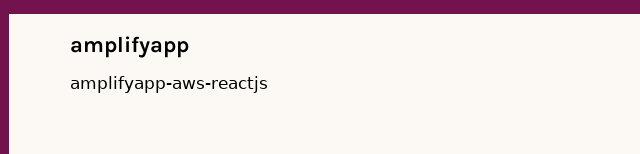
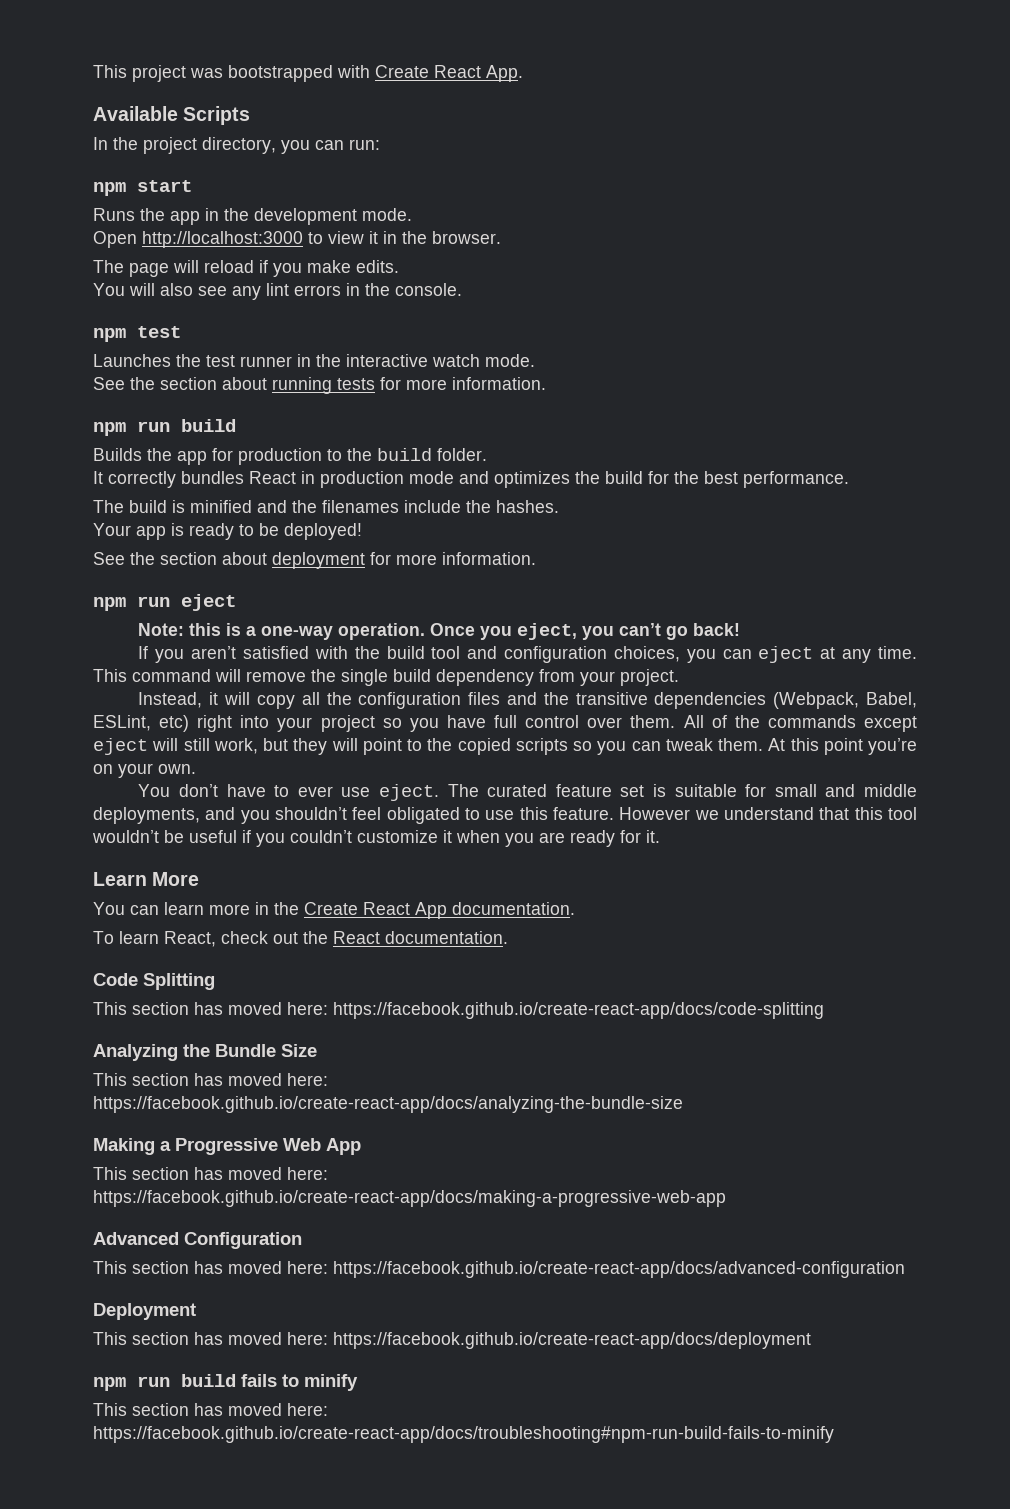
- amplifyapp
- amplifyapp-aws-reactjs
+ This project was bootstrapped with Create React App.
+ Available Scripts
+ In the project directory, you can run:
+ npm start
+ Runs the app in the development mode.
+ Open http://localhost:3000 to view it in the browser.
+ The page will reload if you make edits.
+ You will also see any lint errors in the console.
+ npm test
+ Launches the test runner in the interactive watch mode.
+ See the section about running tests for more information.
+ npm run build
+ Builds the app for production to the build folder.
+ It correctly bundles React in production mode and optimizes the build for the best performance.
+ The build is minified and the filenames include the hashes.
+ Your app is ready to be deployed!
+ See the section about deployment for more information.
+ npm run eject
+ Note: this is a one-way operation. Once you eject, you can’t go back!
+ If you aren’t satisfied with the build tool and configuration choices, you can eject at any time. This command will remove the single build dependency from your project.
+ Instead, it will copy all the configuration files and the transitive dependencies (Webpack, Babel, ESLint, etc) right into your project so you have full control over them. All of the commands except eject will still work, but they will point to the copied scripts so you can tweak them. At this point you’re on your own.
+ You don’t have to ever use eject. The curated feature set is suitable for small and middle deployments, and you shouldn’t feel obligated to use this feature. However we understand that this tool wouldn’t be useful if you couldn’t customize it when you are ready for it.
+ Learn More
+ You can learn more in the Create React App documentation.
+ To learn React, check out the React documentation.
+ Code Splitting
+ This section has moved here: https://facebook.github.io/create-react-app/docs/code-splitting
+ Analyzing the Bundle Size
+ This section has moved here: https://facebook.github.io/create-react-app/docs/analyzing-the-bundle-size
+ Making a Progressive Web App
+ This section has moved here: https://facebook.github.io/create-react-app/docs/making-a-progressive-web-app
+ Advanced Configuration
+ This section has moved here: https://facebook.github.io/create-react-app/docs/advanced-configuration
+ Deployment
+ This section has moved here: https://facebook.github.io/create-react-app/docs/deployment
+ npm run build fails to minify
+ This section has moved here: https://facebook.github.io/create-react-app/docs/troubleshooting#npm-run-build-fails-to-minify

